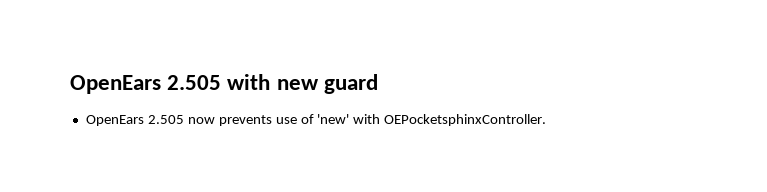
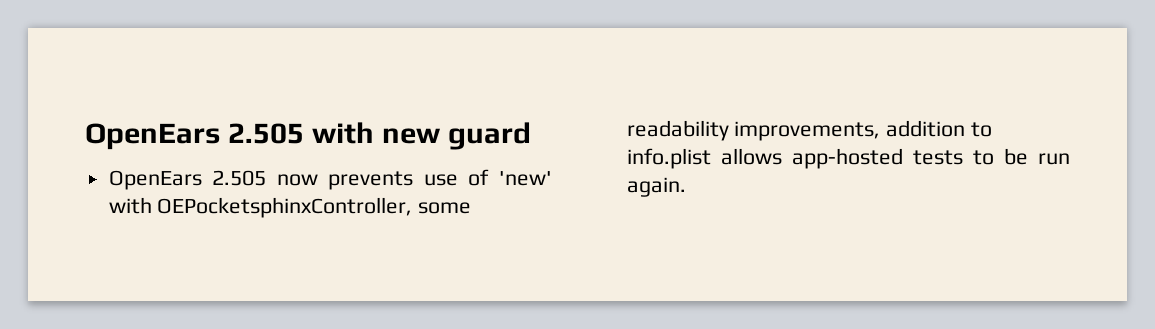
- OpenEars 2.505 now prevents use of 'new' with OEPocketsphinxController.
+ OpenEars 2.505 now prevents use of 'new' with OEPocketsphinxController, some readability improvements, addition to info.plist allows app-hosted tests to be run again.

